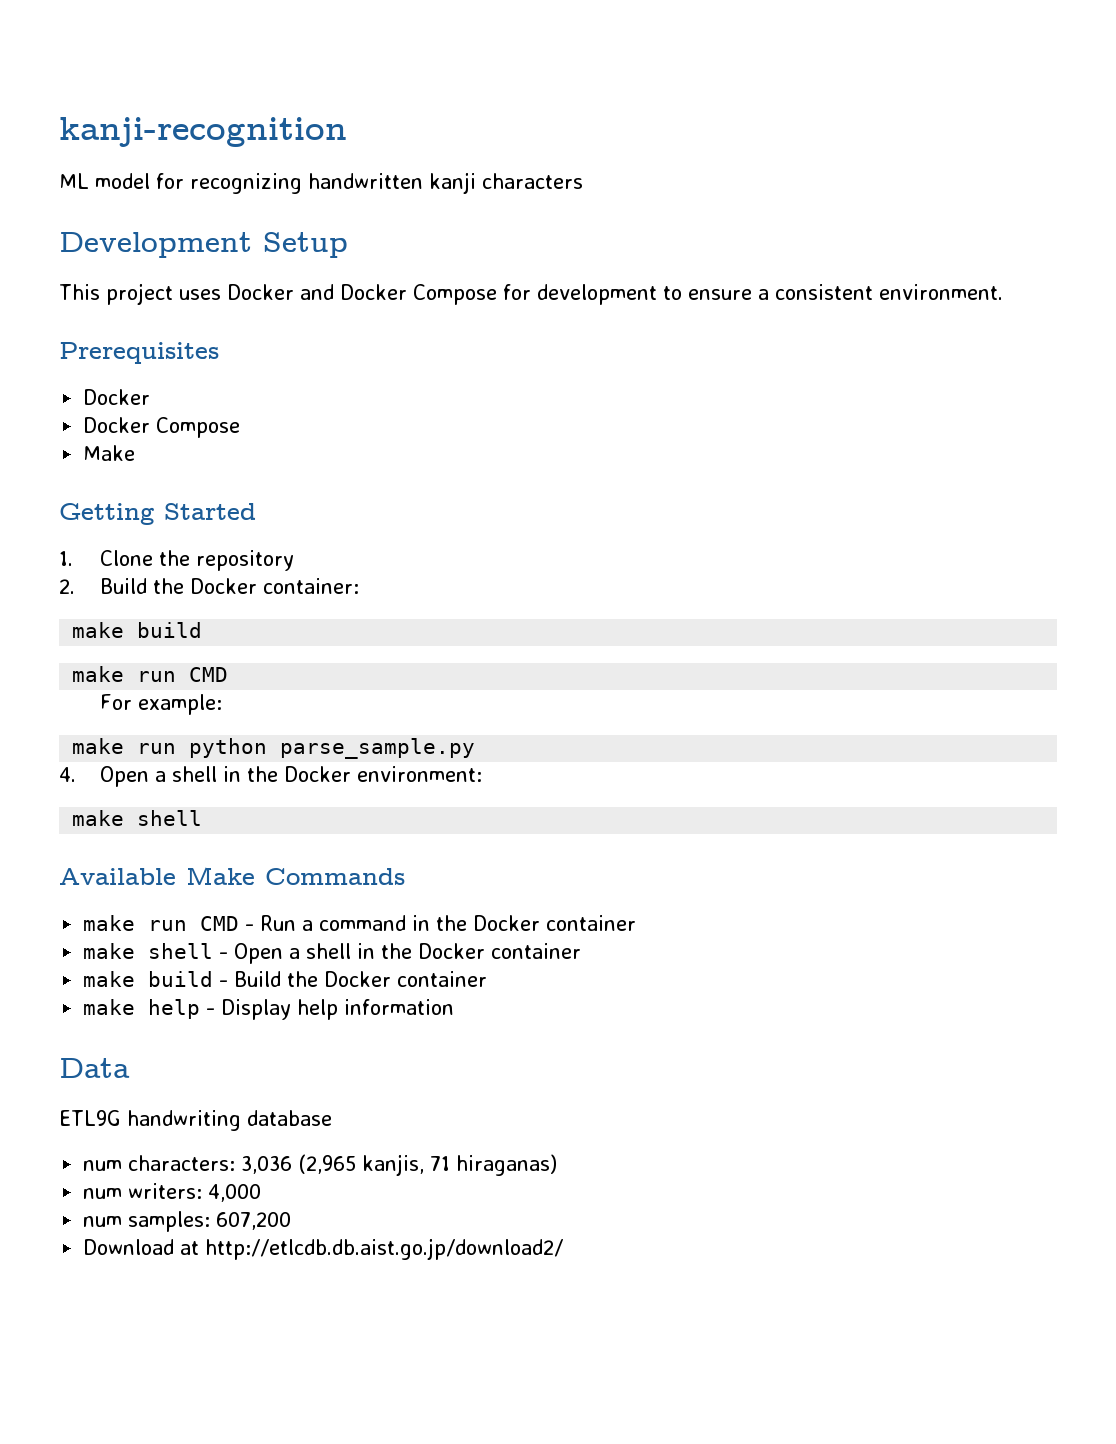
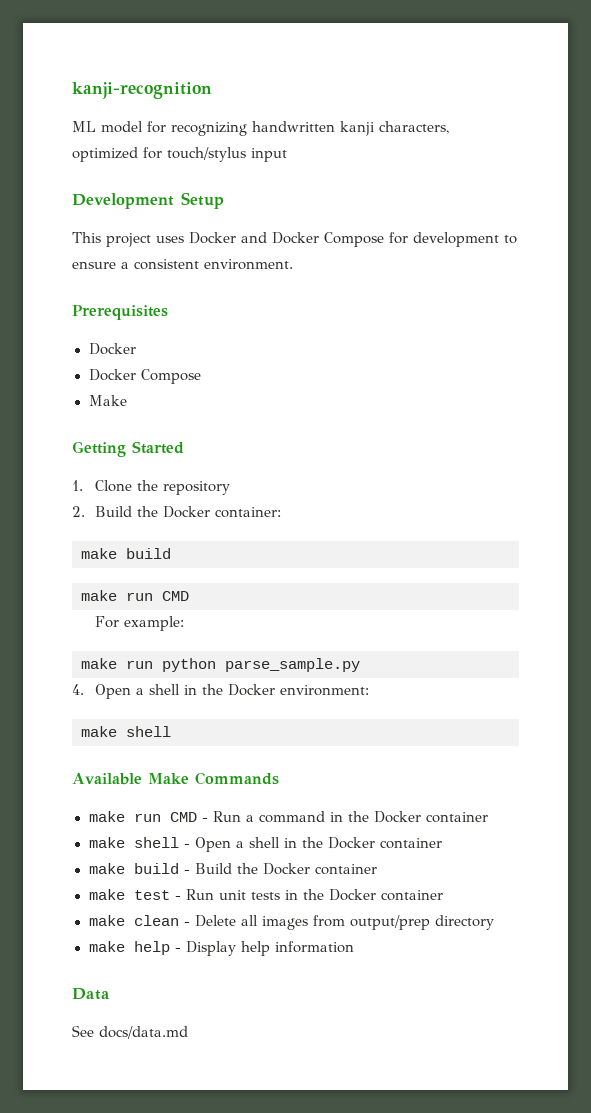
- ML model for recognizing handwritten kanji characters
+ ML model for recognizing handwritten kanji characters, optimized for touch/stylus input
+ make test - Run unit tests in the Docker container
+ make clean - Delete all images from output/prep directory
- ETL9G handwriting database
- num characters: 3,036 (2,965 kanjis, 71 hiraganas)
- num writers: 4,000
- num samples: 607,200
- Download at http://etlcdb.db.aist.go.jp/download2/
+ See docs/data.md

